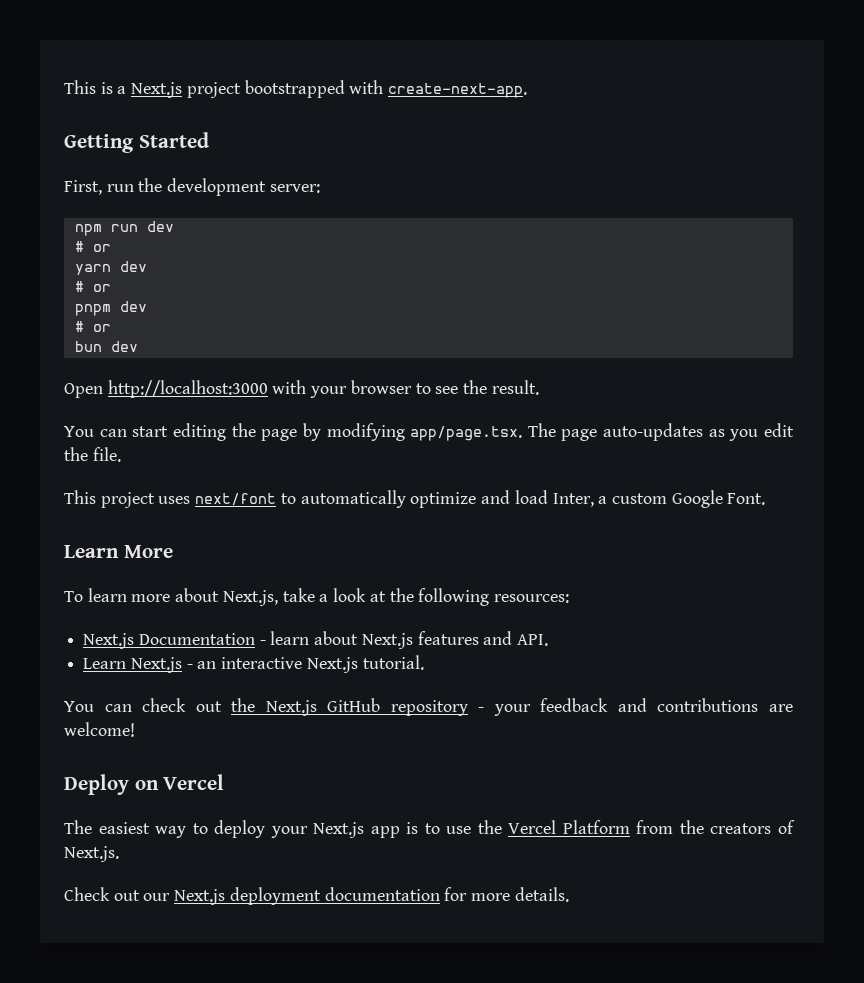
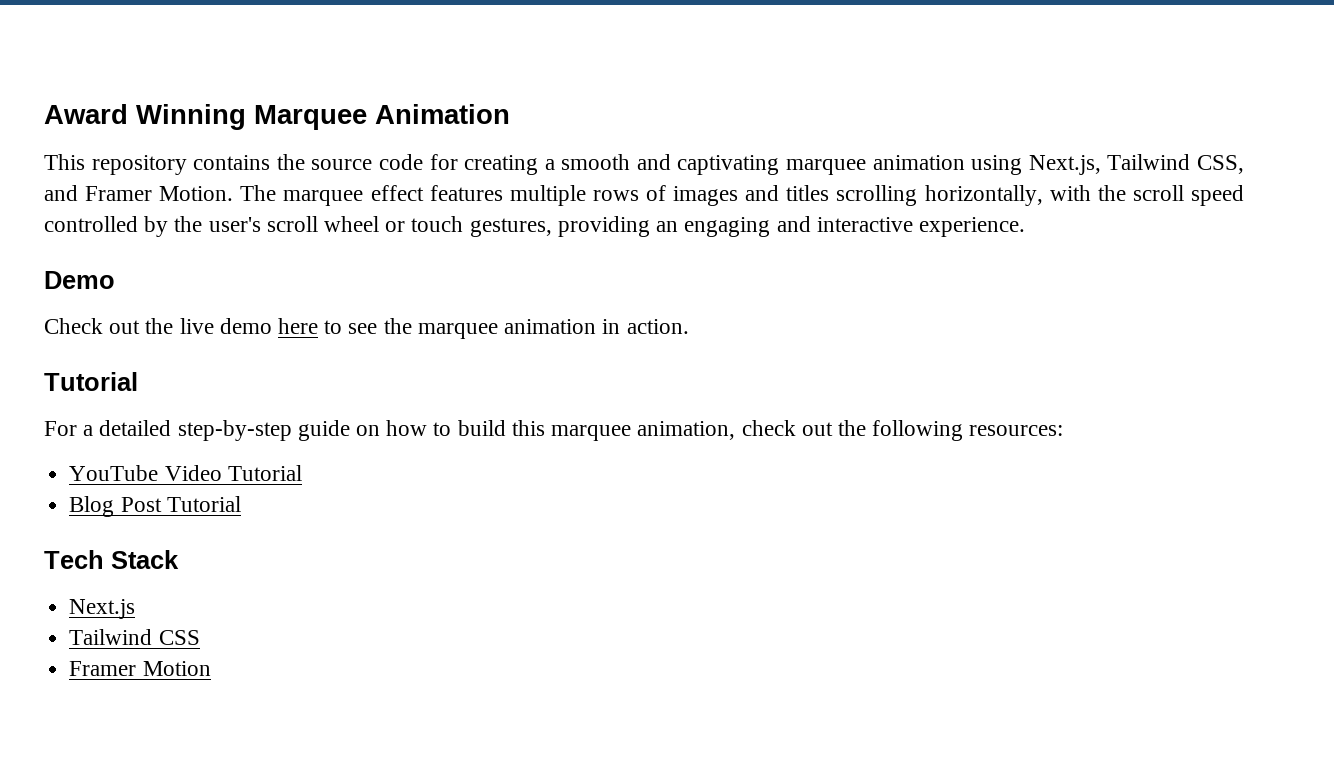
- This is a Next.js project bootstrapped with create-next-app.
- Getting Started
- First, run the development server:
- npm run dev
- # or
- yarn dev
- # or
- pnpm dev
- # or
- bun dev
- Open http://localhost:3000 with your browser to see the result.
- You can start editing the page by modifying app/page.tsx. The page auto-updates as you edit the file.
- This project uses next/font to automatically optimize and load Inter, a custom Google Font.
- Learn More
- To learn more about Next.js, take a look at the following resources:
- Next.js Documentation - learn about Next.js features and API.
- Learn Next.js - an interactive Next.js tutorial.
- You can check out the Next.js GitHub repository - your feedback and contributions are welcome!
- Deploy on Vercel
- The easiest way to deploy your Next.js app is to use the Vercel Platform from the creators of Next.js.
- Check out our Next.js deployment documentation for more details.
+ Award Winning Marquee Animation
+ This repository contains the source code for creating a smooth and captivating marquee animation using Next.js, Tailwind CSS, and Framer Motion. The marquee effect features multiple rows of images and titles scrolling horizontally, with the scroll speed controlled by the user's scroll wheel or touch gestures, providing an engaging and interactive experience.
+ Demo
+ Check out the live demo here to see the marquee animation in action.
+ Tutorial
+ For a detailed step-by-step guide on how to build this marquee animation, check out the following resources:
+ YouTube Video Tutorial
+ Blog Post Tutorial
+ Tech Stack
+ Next.js
+ Tailwind CSS
+ Framer Motion

